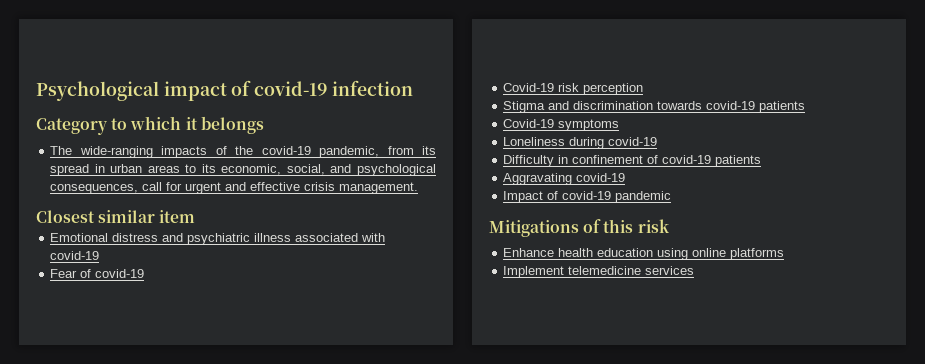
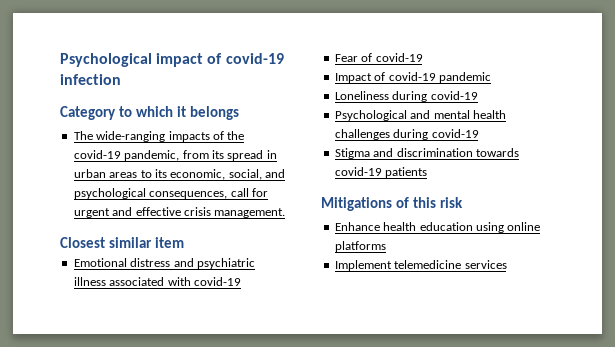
- Covid-19 risk perception
+ Impact of covid-19 pandemic
+ Loneliness during covid-19
+ Psychological and mental health challenges during covid-19
- Covid-19 symptoms
- Loneliness during covid-19
- Difficulty in confinement of covid-19 patients
- Aggravating covid-19
- Impact of covid-19 pandemic

